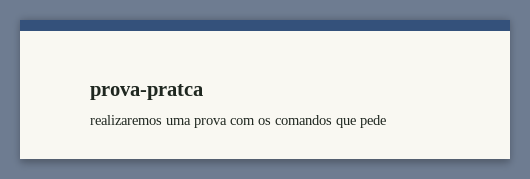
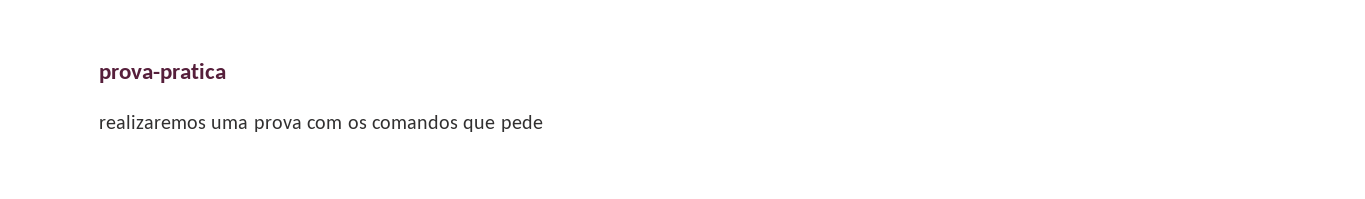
- prova-pratca
+ prova-pratica

